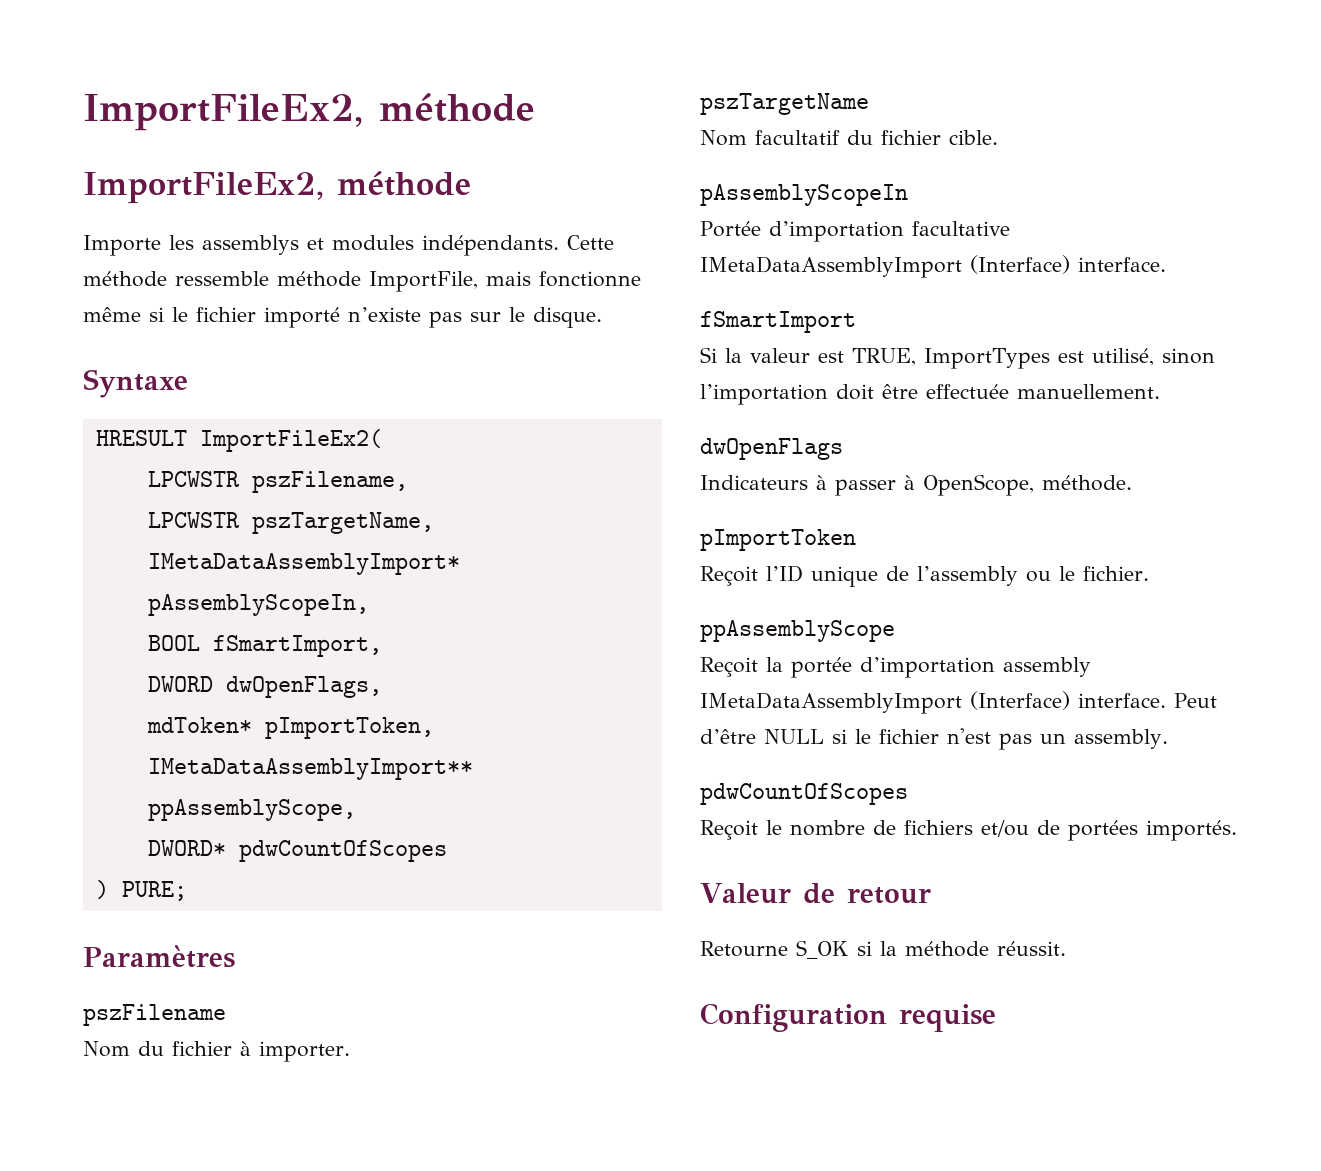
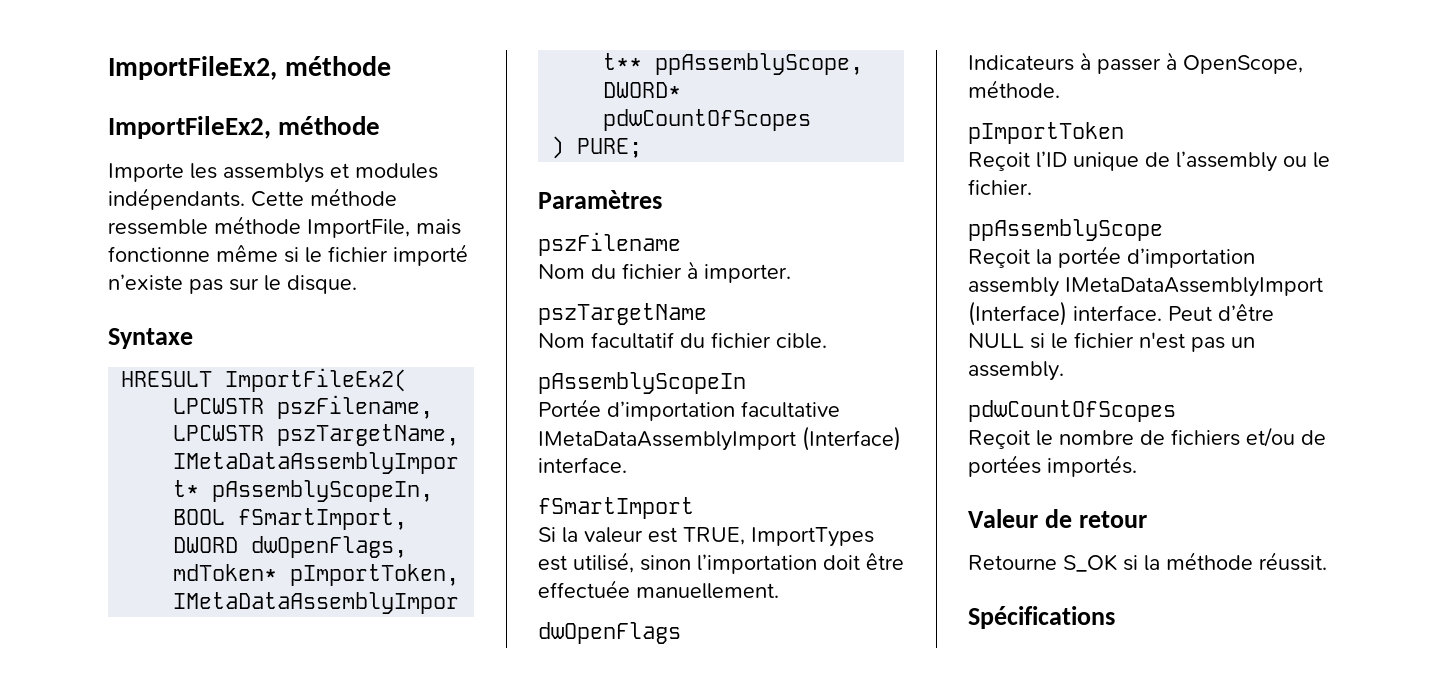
- Configuration requise
+ Spécifications

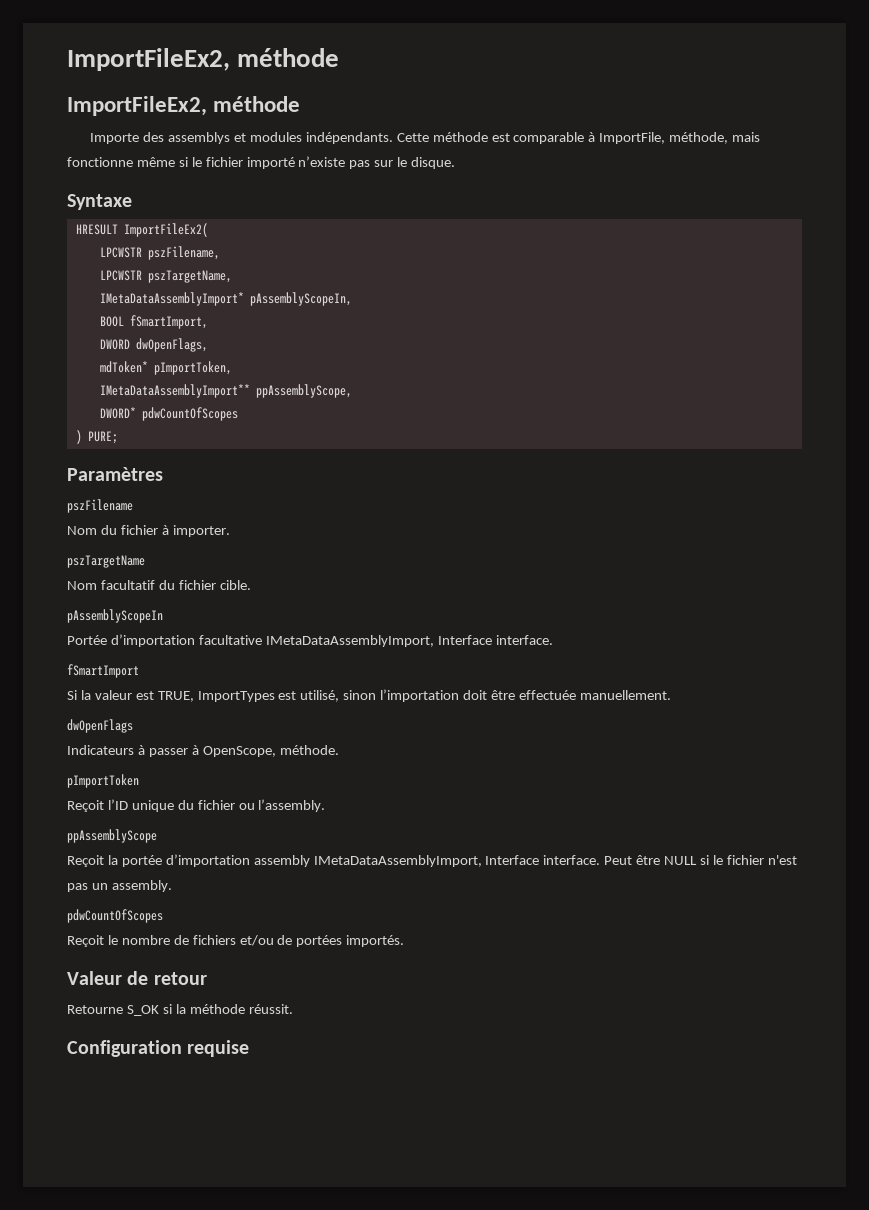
- Importe les assemblys et modules indépendants.
+ Importe des assemblys et modules indépendants.
- Cette méthode ressemble méthode ImportFile, mais fonctionne même si le fichier importé n’existe pas sur le disque.
+ Cette méthode est comparable à ImportFile, méthode, mais fonctionne même si le fichier importé n’existe pas sur le disque.
- Portée d’importation facultative IMetaDataAssemblyImport (Interface) interface.
+ Portée d’importation facultative IMetaDataAssemblyImport, Interface interface.
- Reçoit l’ID unique de l’assembly ou le fichier.
+ Reçoit l’ID unique du fichier ou l’assembly.
- Reçoit la portée d’importation assembly IMetaDataAssemblyImport (Interface) interface.
+ Reçoit la portée d’importation assembly IMetaDataAssemblyImport, Interface interface.
- Peut d’être NULL si le fichier n'est pas un assembly.
+ Peut être NULL si le fichier n'est pas un assembly.
- Spécifications
+ Configuration requise

